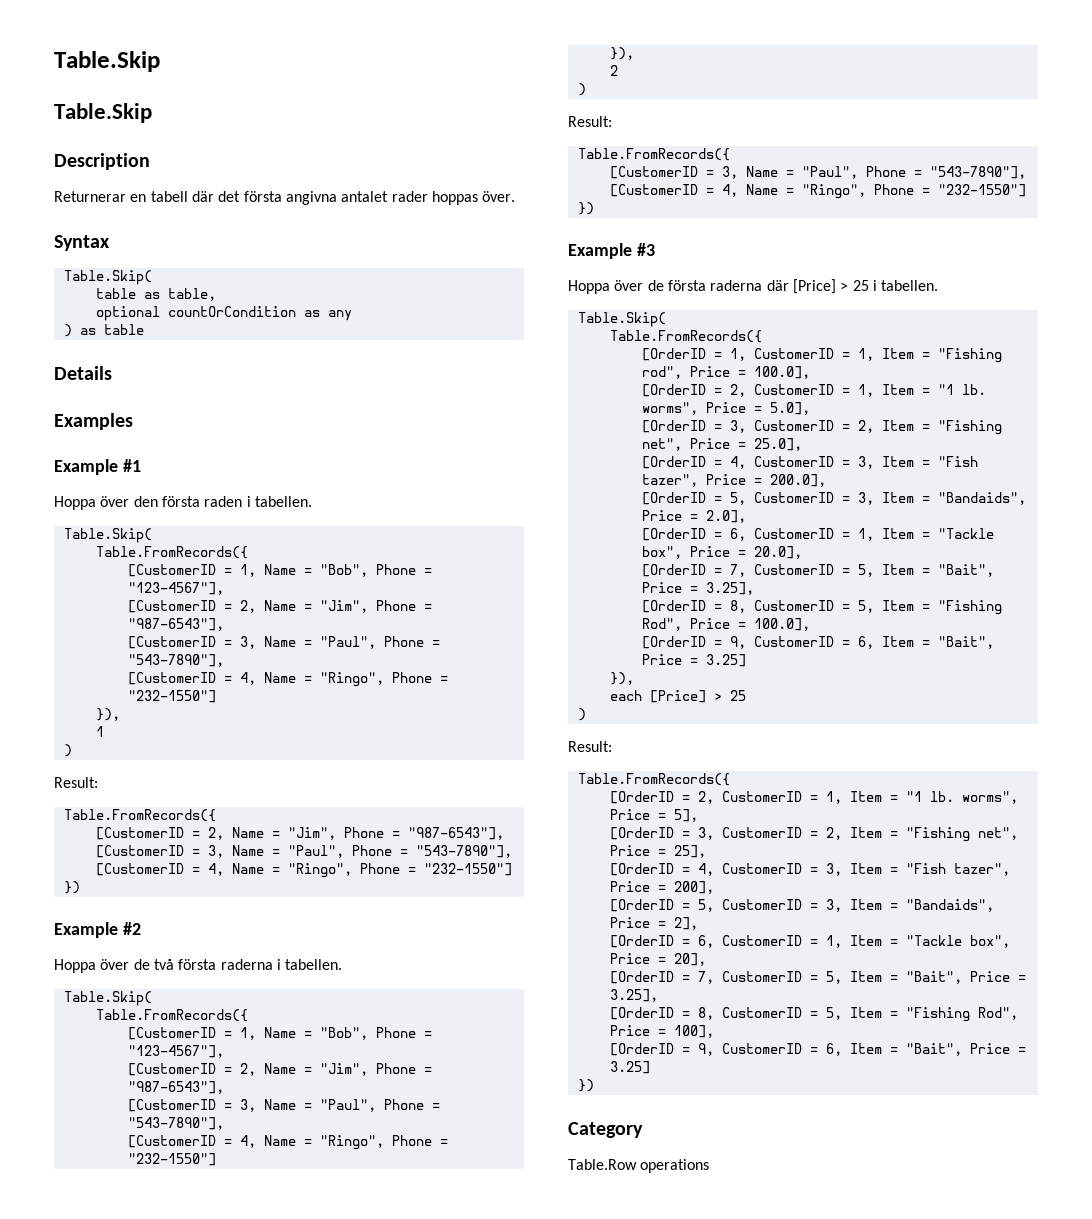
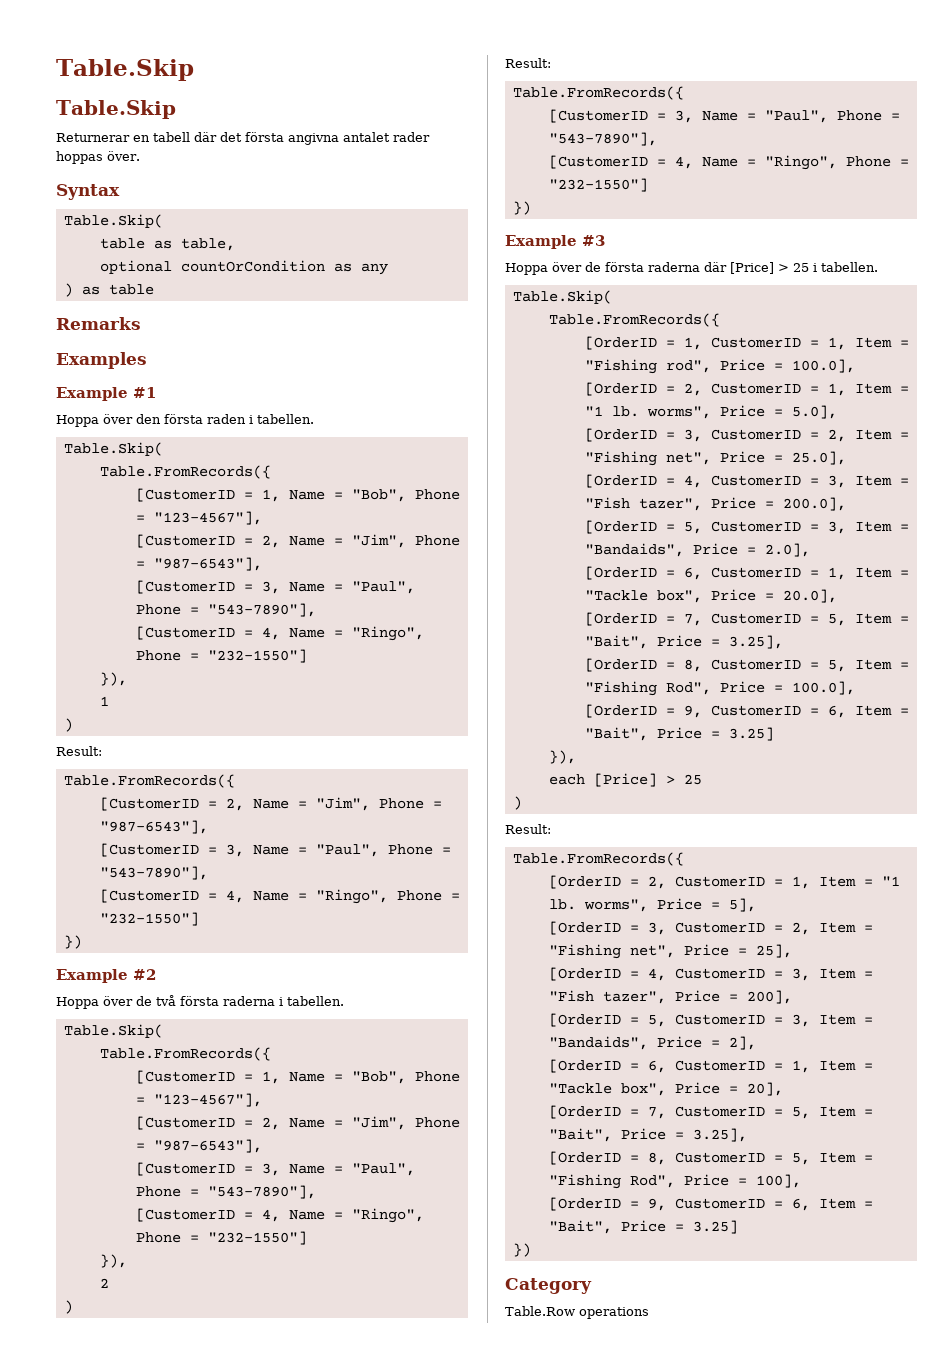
- Description
- Details
+ Remarks

